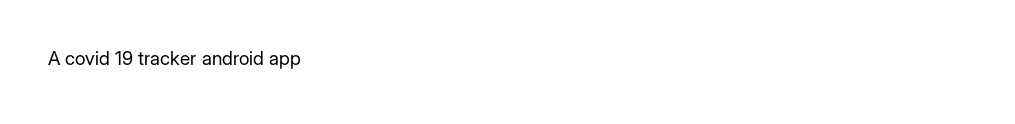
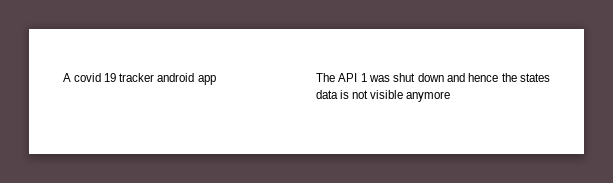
+ The API 1 was shut down and hence the states data is not visible anymore

